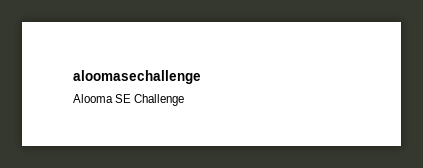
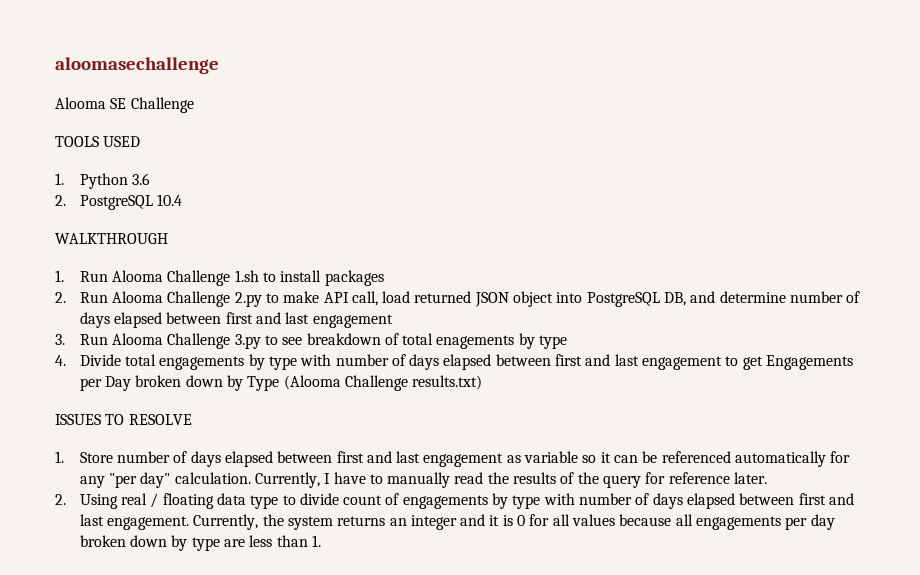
+ TOOLS USED
+ 1. Python 3.6
+ 2. PostgreSQL 10.4
+ WALKTHROUGH
+ 1. Run Alooma Challenge 1.sh to install packages
+ 2. Run Alooma Challenge 2.py to make API call, load returned JSON object into PostgreSQL DB, and determine number of days elapsed between first and last engagement
+ 3. Run Alooma Challenge 3.py to see breakdown of total enagements by type
+ 4. Divide total engagements by type with number of days elapsed between first and last engagement to get Engagements per Day broken down by Type (Alooma Challenge results.txt)
+ ISSUES TO RESOLVE
+ 1. Store number of days elapsed between first and last engagement as variable so it can be referenced automatically for any "per day" calculation. Currently, I have to manually read the results of the query for reference later.
+ 2. Using real / floating data type to divide count of engagements by type with number of days elapsed between first and last engagement. Currently, the system returns an integer and it is 0 for all values because all engagements per day broken down by type are less than 1.

